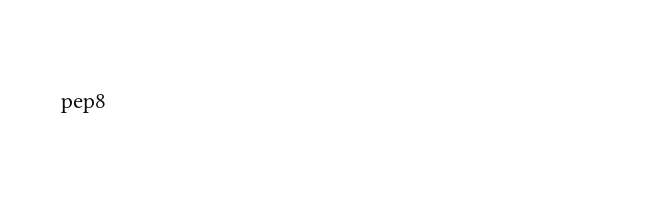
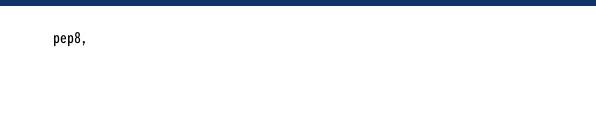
- pep8
+ pep8,

